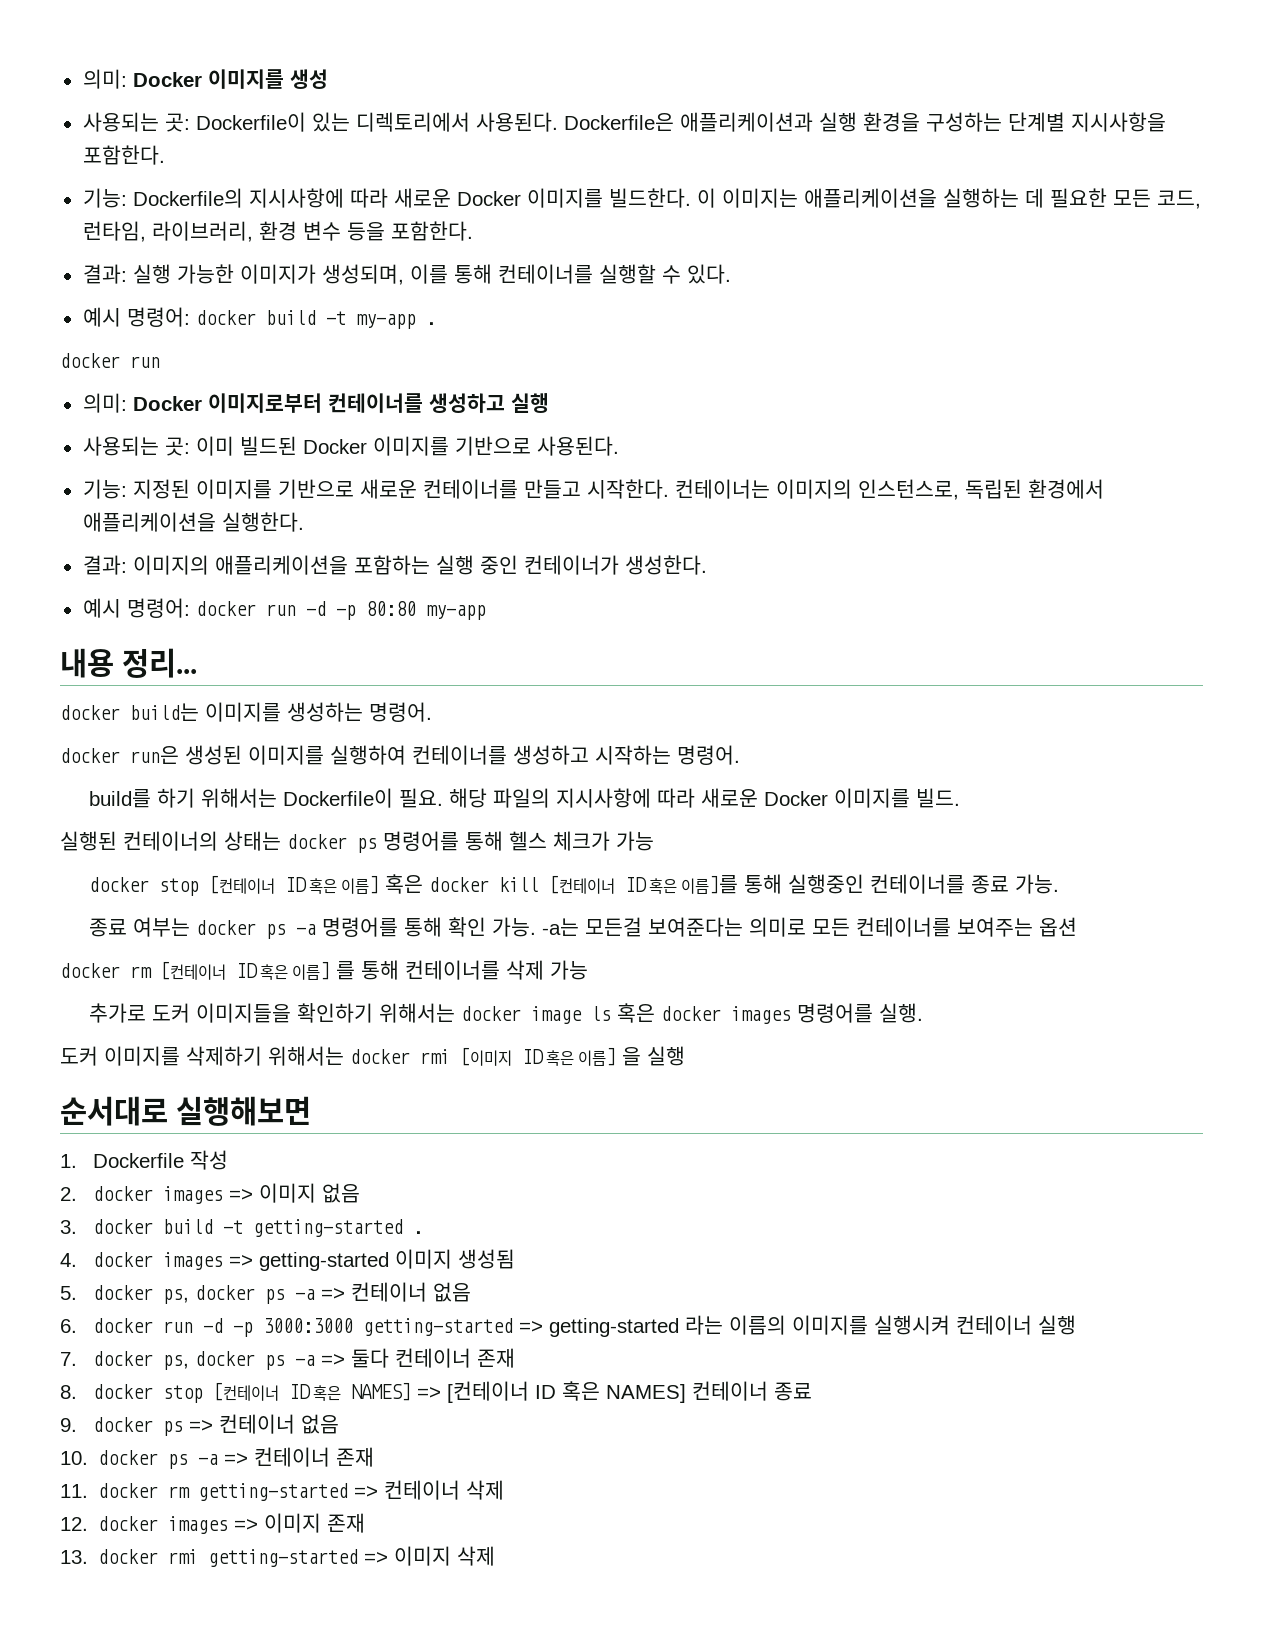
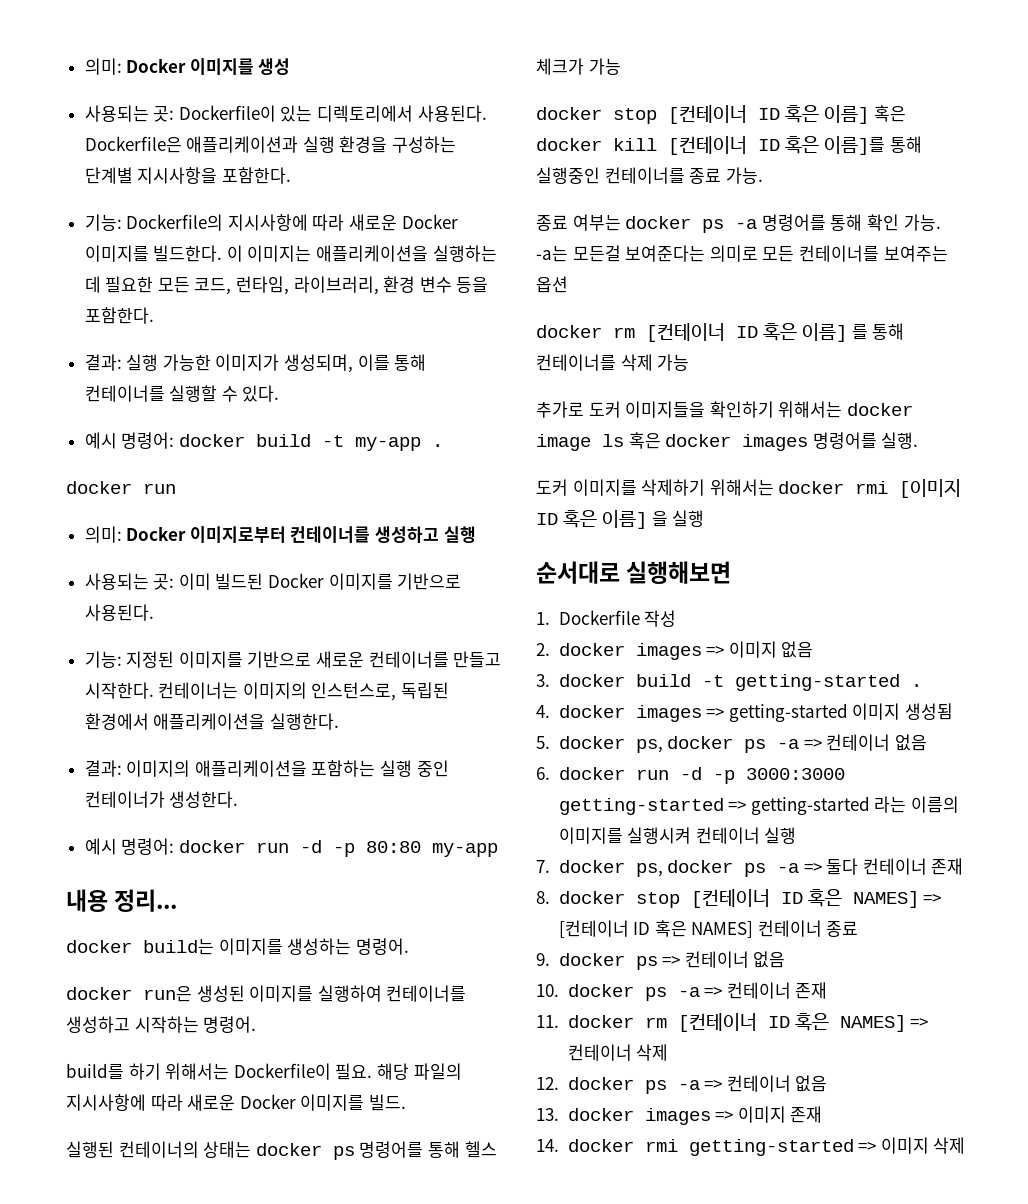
- 11. docker rm getting-started => 컨테이너 삭제
+ 11. docker rm [컨테이너 ID 혹은 NAMES] => 컨테이너 삭제
- 12. docker images => 이미지 존재
+ 12. docker ps -a => 컨테이너 없음
+ 13. docker images => 이미지 존재
- 13. docker rmi getting-started => 이미지 삭제
+ 14. docker rmi getting-started => 이미지 삭제

